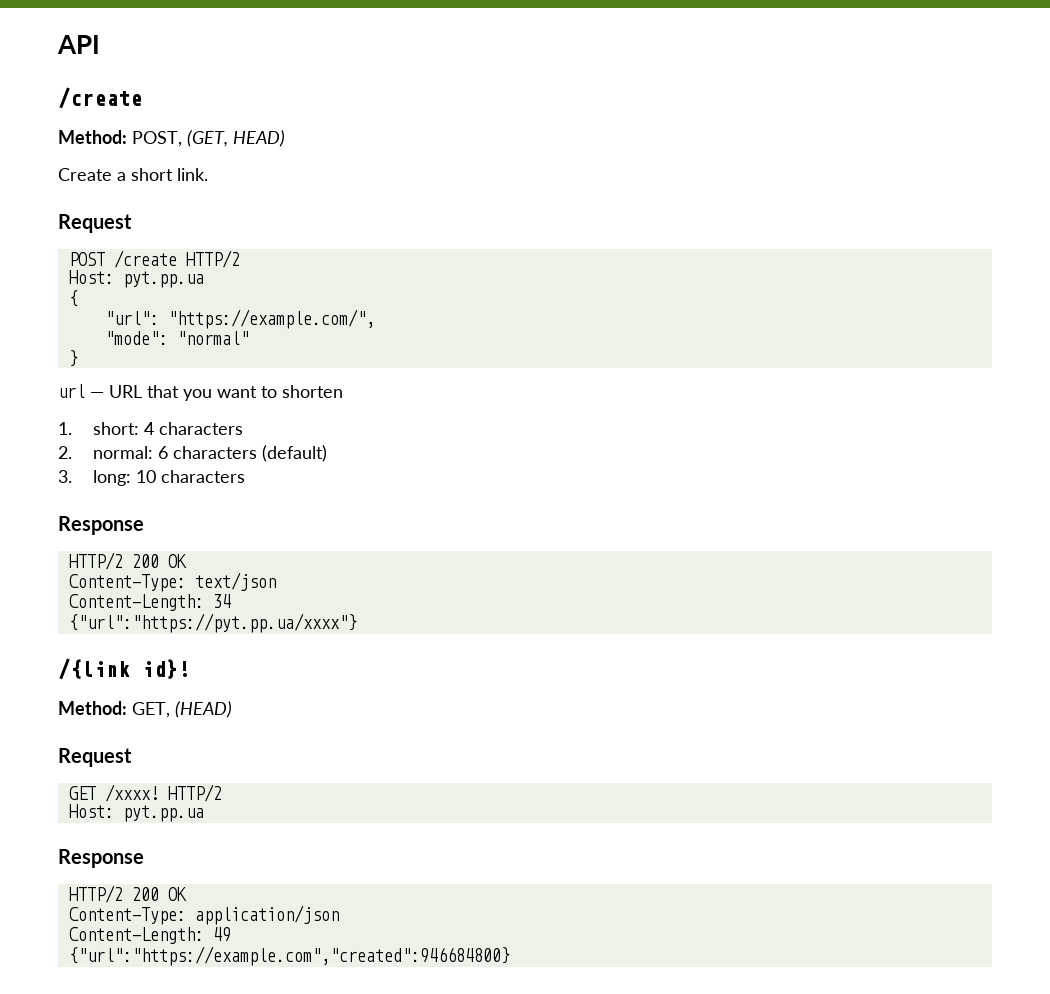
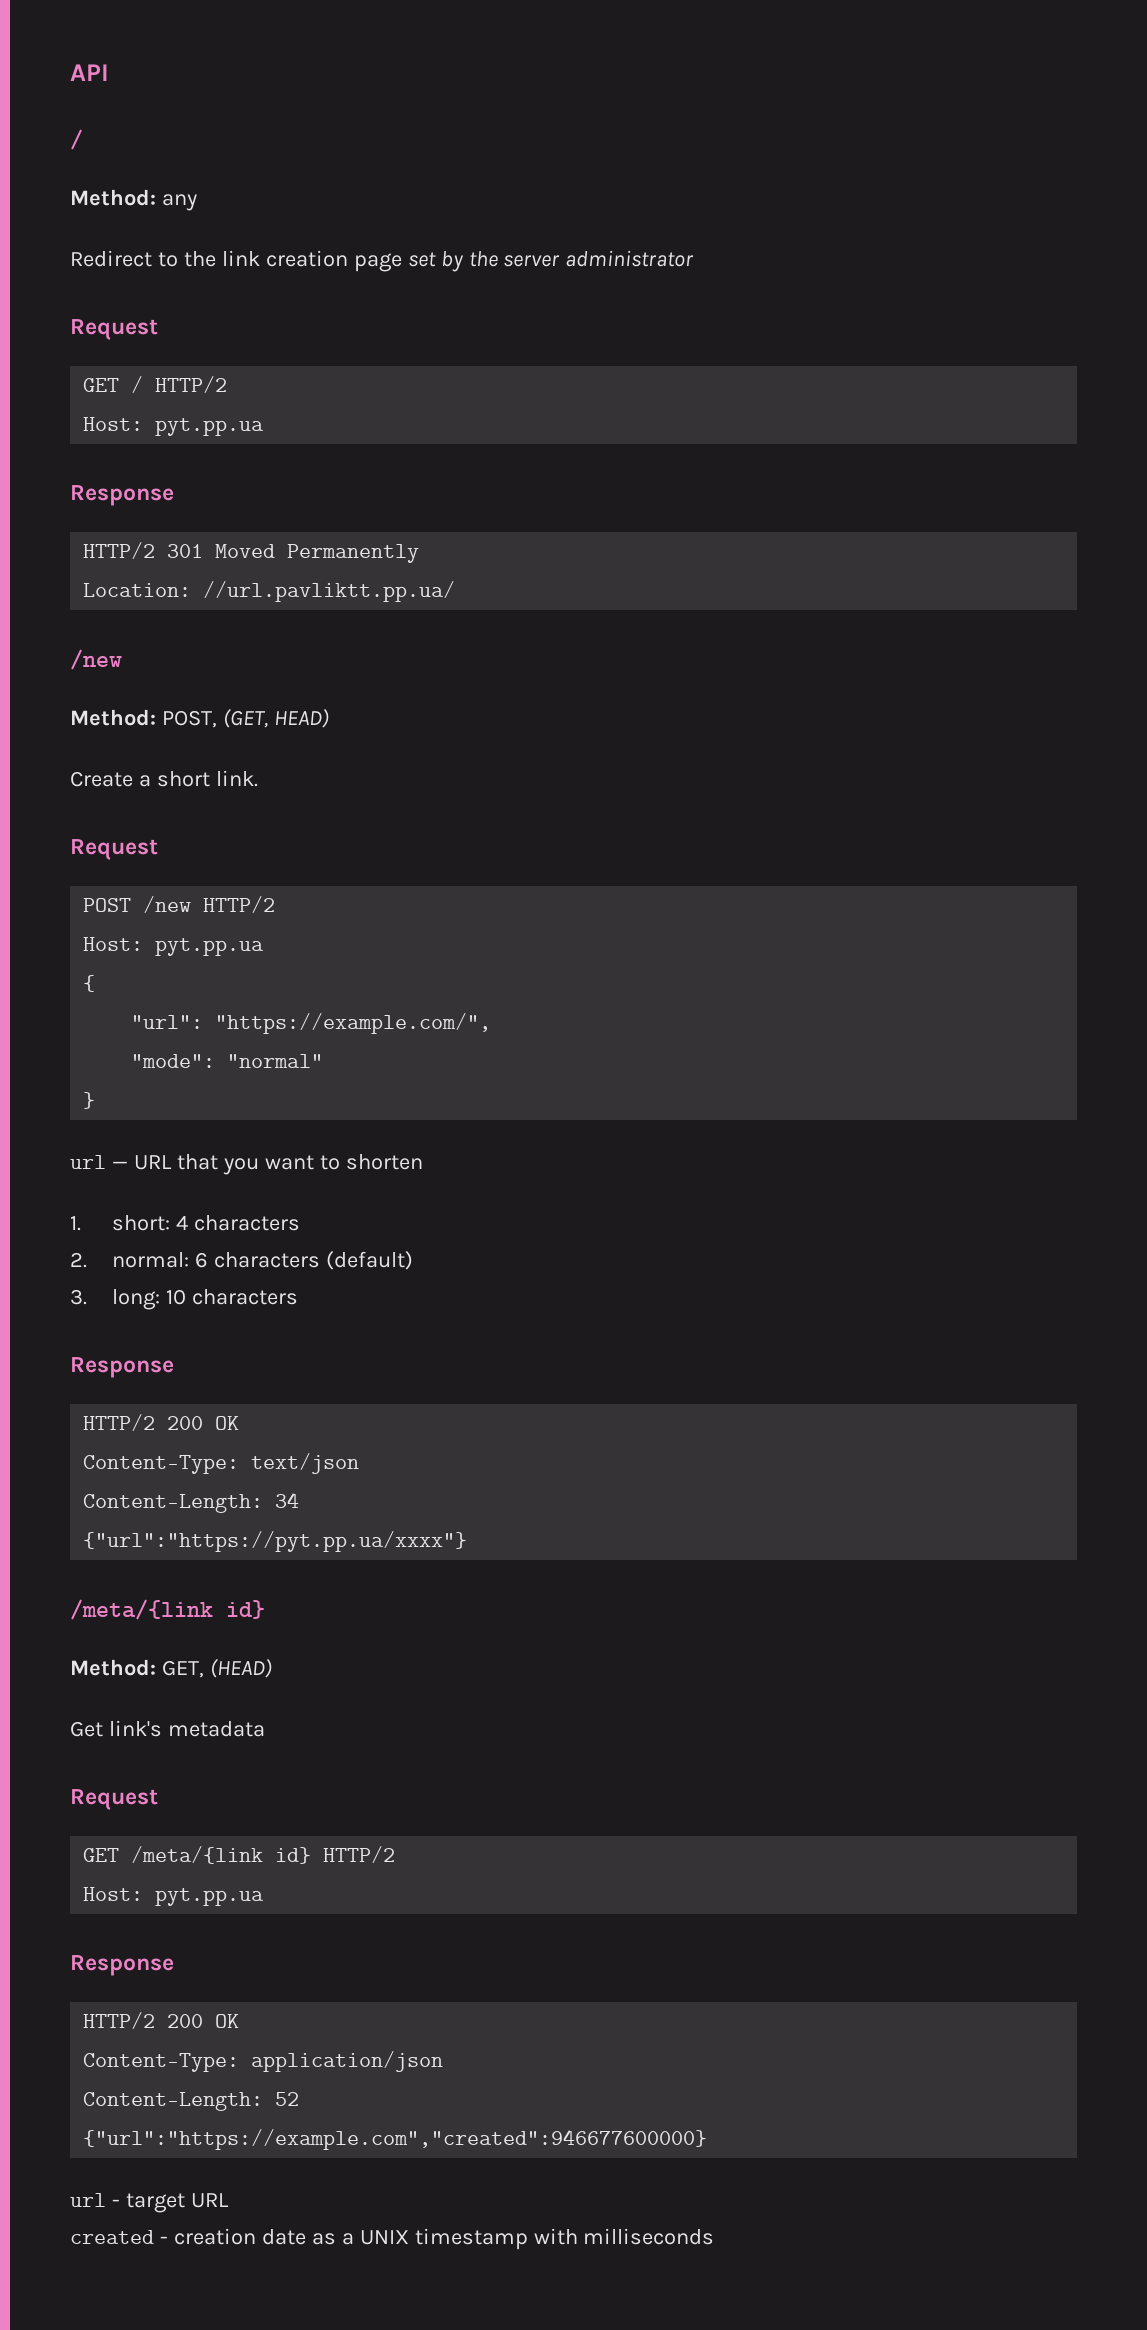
  API
- /create
+ /
+ Method: any
+ Redirect to the link creation page set by the server administrator
+ Request
+ GET / HTTP/2
+ Host: pyt.pp.ua
+ Response
+ HTTP/2 301 Moved Permanently
+ Location: //url.pavliktt.pp.ua/
+ /new
- POST /create HTTP/2
+ POST /new HTTP/2
  {"url":"https://pyt.pp.ua/xxxx"}
- /{link id}!
+ /meta/{link id}
  Method: GET, (HEAD)
+ Get link's metadata
  Request
- GET /xxxx! HTTP/2
+ GET /meta/{link id} HTTP/2
- Content-Length: 49
- {"url":"https://example.com","created":946684800}
+ Content-Length: 52
+ {"url":"https://example.com","created":946677600000}
+ url - target URL
+ created - creation date as a UNIX timestamp with milliseconds

